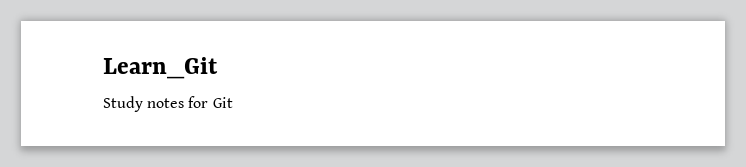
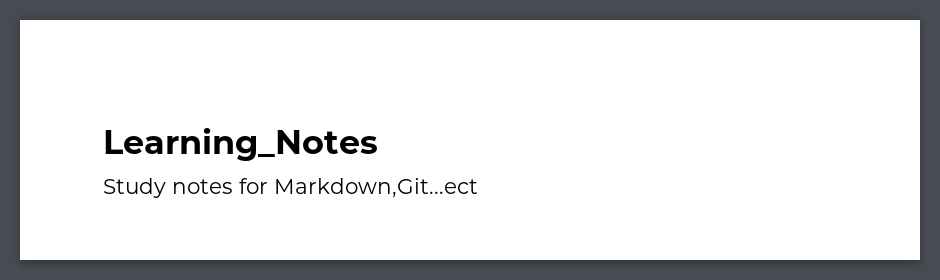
- Learn_Git
+ Learning_Notes
- Study notes for Git
+ Study notes for Markdown,Git...ect

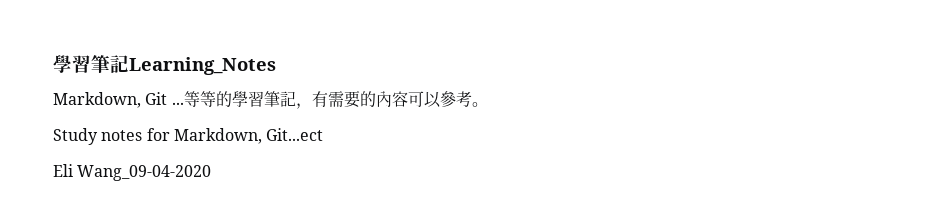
- Learning_Notes
+ 學習筆記Learning_Notes
+ Markdown, Git ...等等的學習筆記，有需要的內容可以參考。
- Study notes for Markdown,Git...ect
+ Study notes for Markdown, Git...ect
+ Eli Wang_09-04-2020

